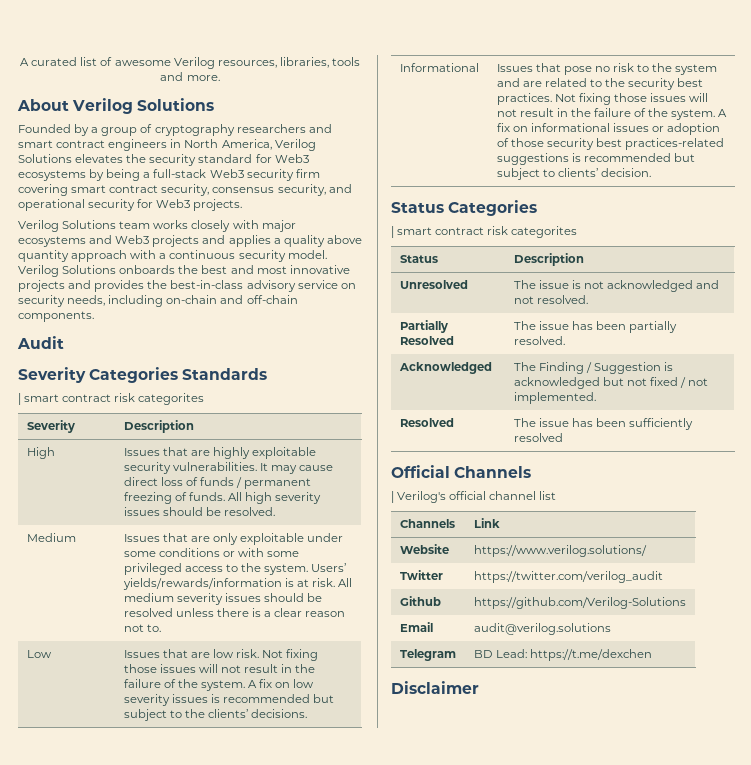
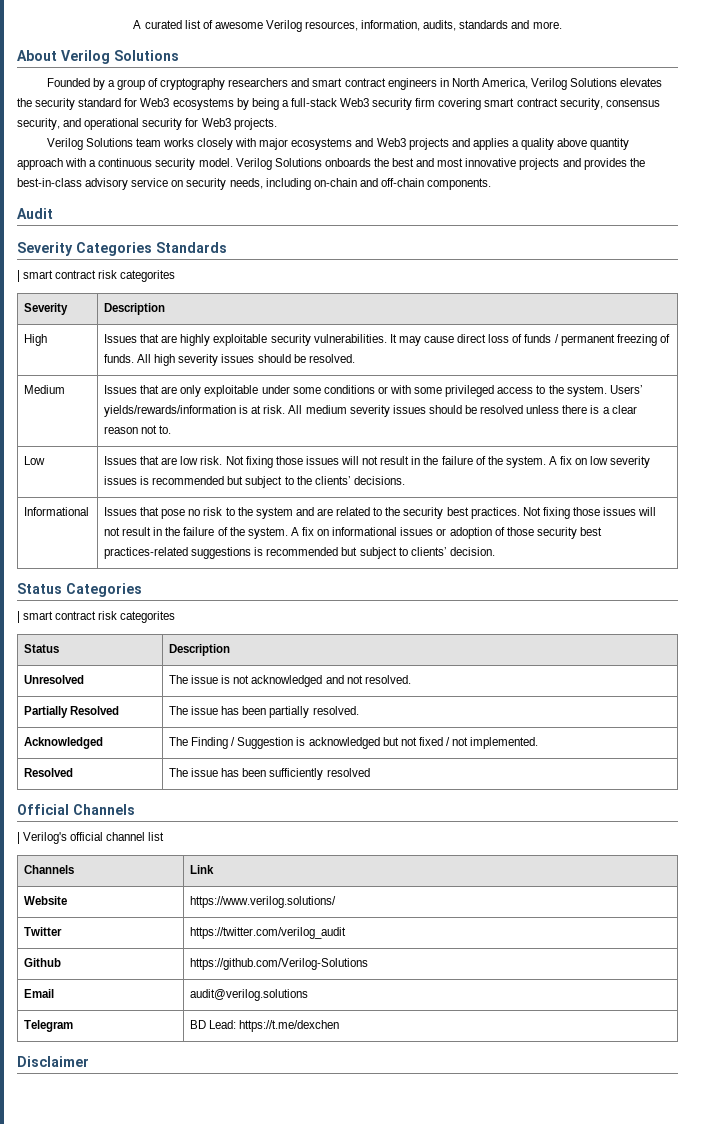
- A curated list of awesome Verilog resources, libraries, tools and more.
+ A curated list of awesome Verilog resources, information, audits, standards and more.

